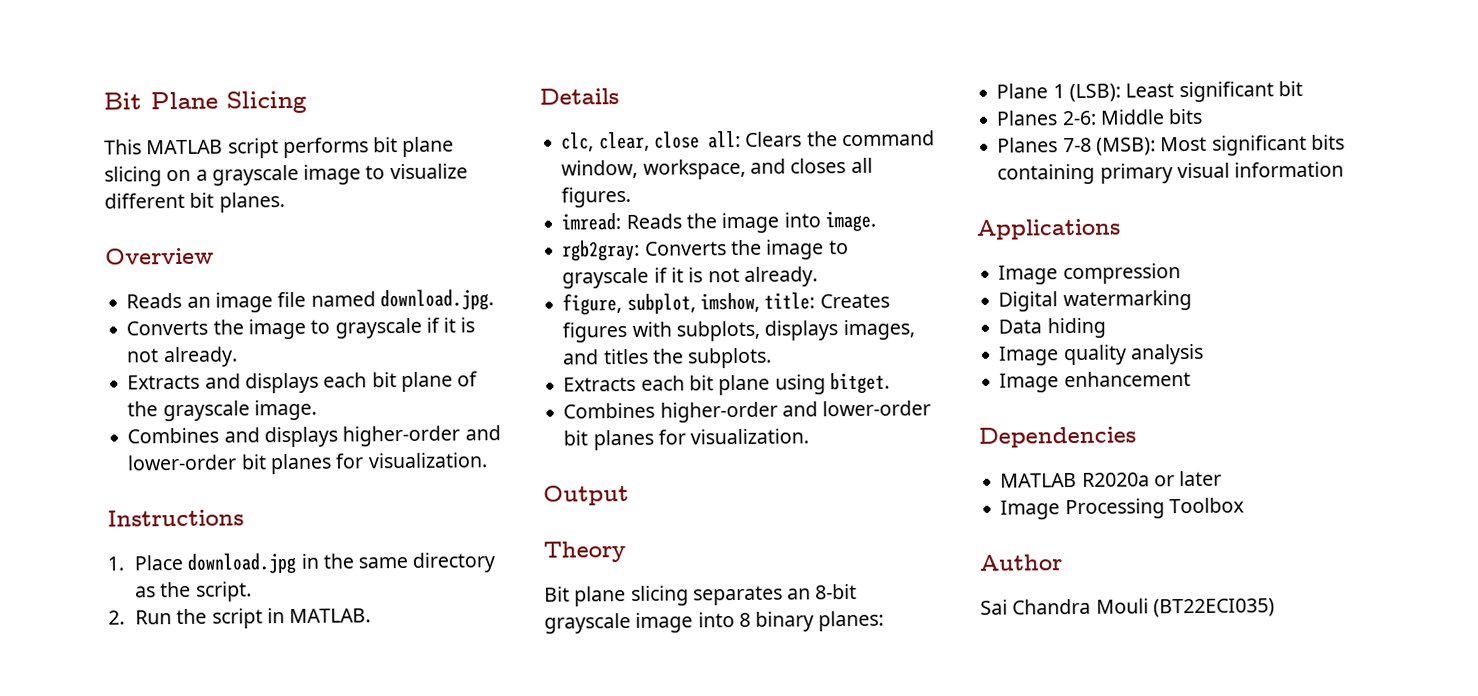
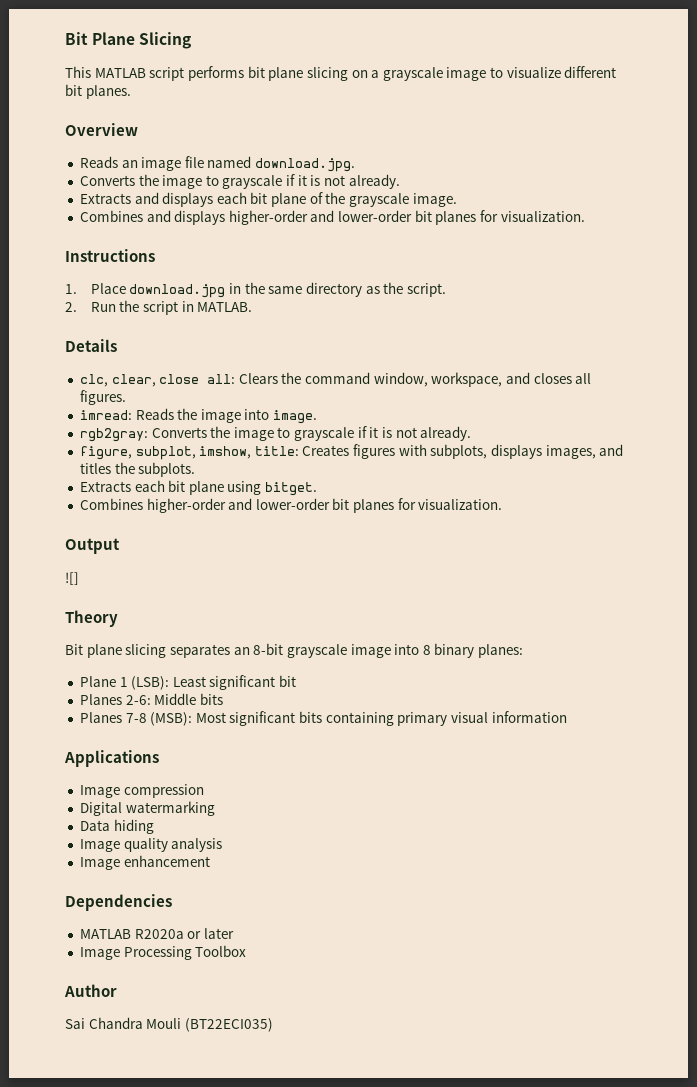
+ ![]

